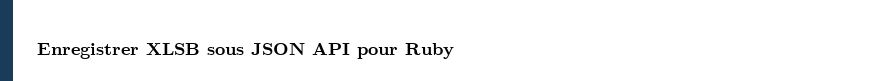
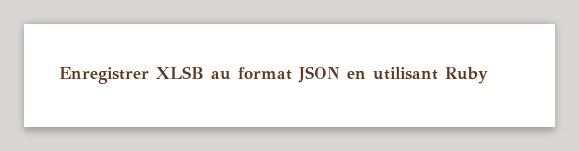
- Enregistrer XLSB sous JSON API pour Ruby
+ Enregistrer XLSB au format JSON en utilisant Ruby

